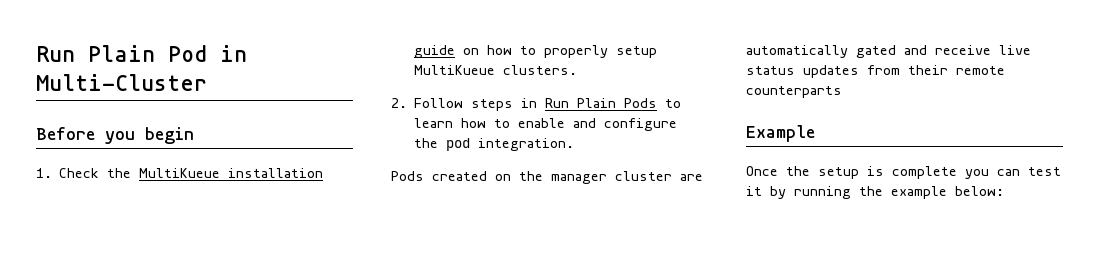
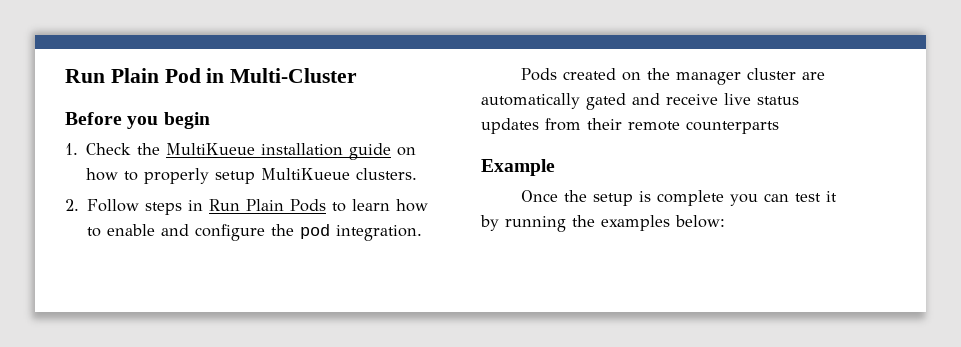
- Once the setup is complete you can test it by running the example below:
+ Once the setup is complete you can test it by running the examples below:

